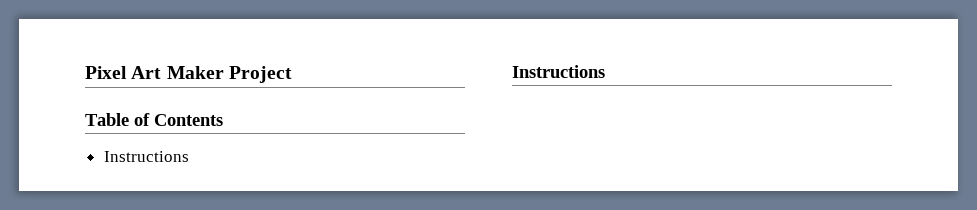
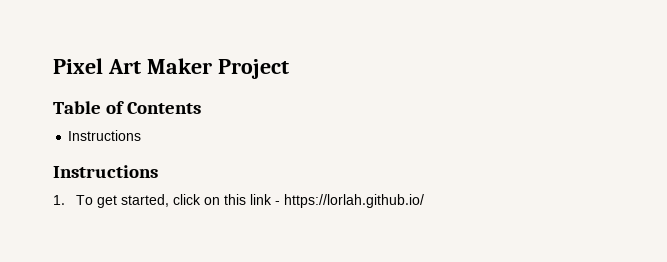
+ 1. To get started, click on this link - https://lorlah.github.io/

